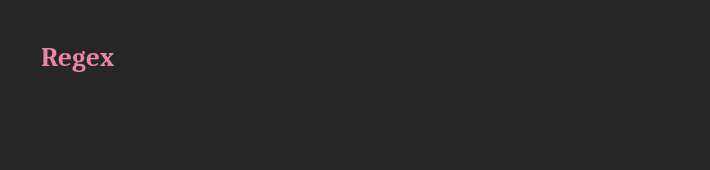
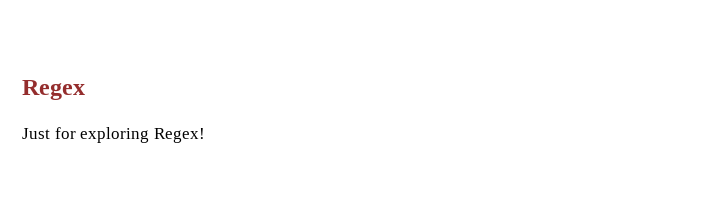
+ Just for exploring Regex!

